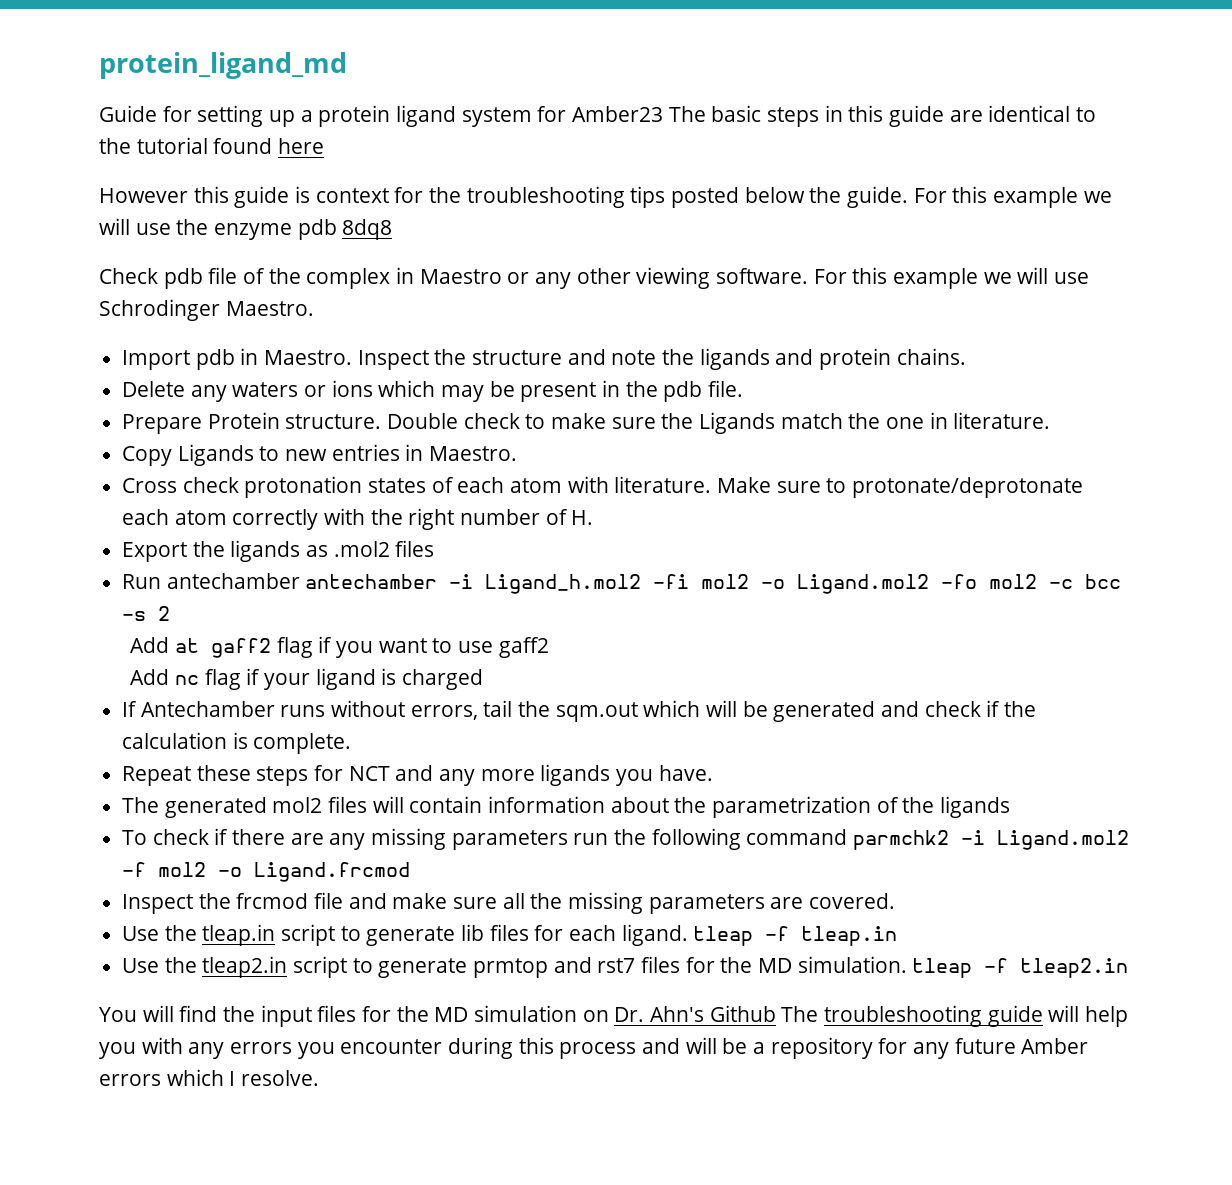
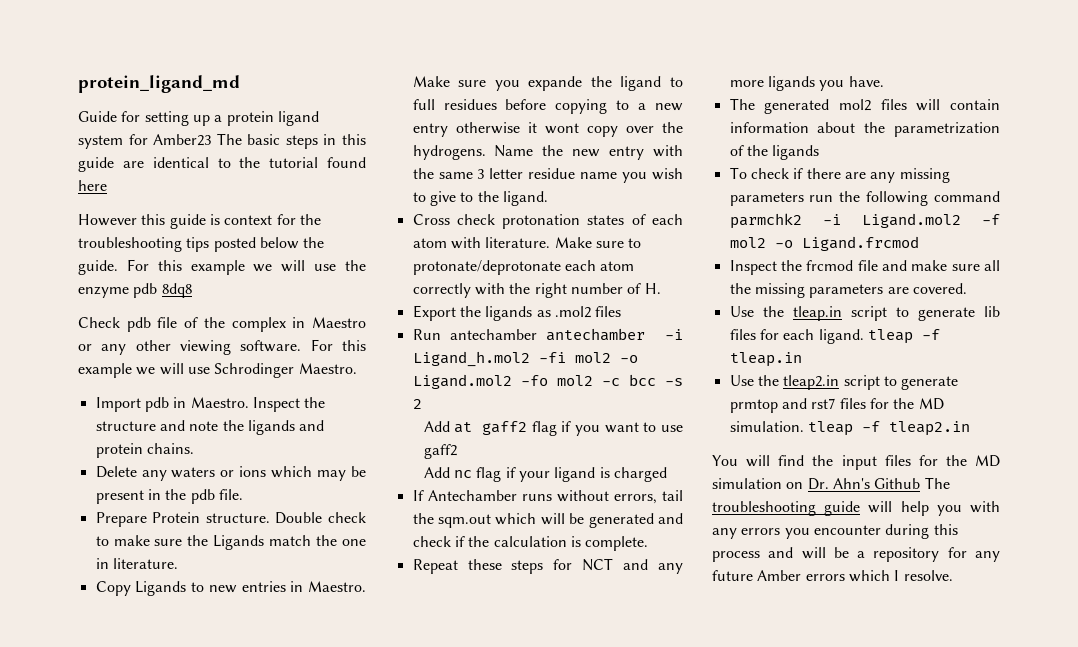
+ Make sure you expande the ligand to full residues before copying to a new entry otherwise it wont copy over the hydrogens. Name the new entry with the same 3 letter residue name you wish to give to the ligand.

